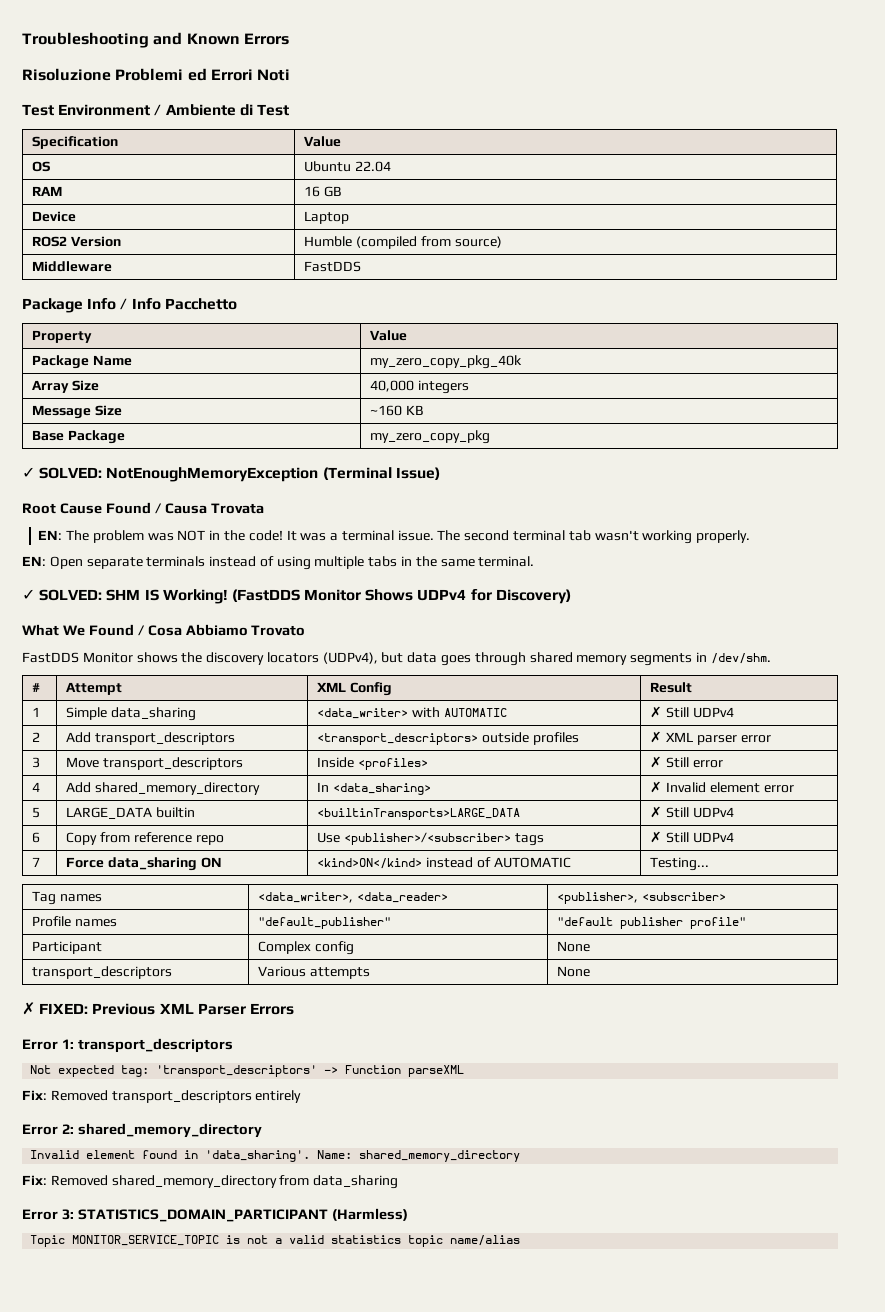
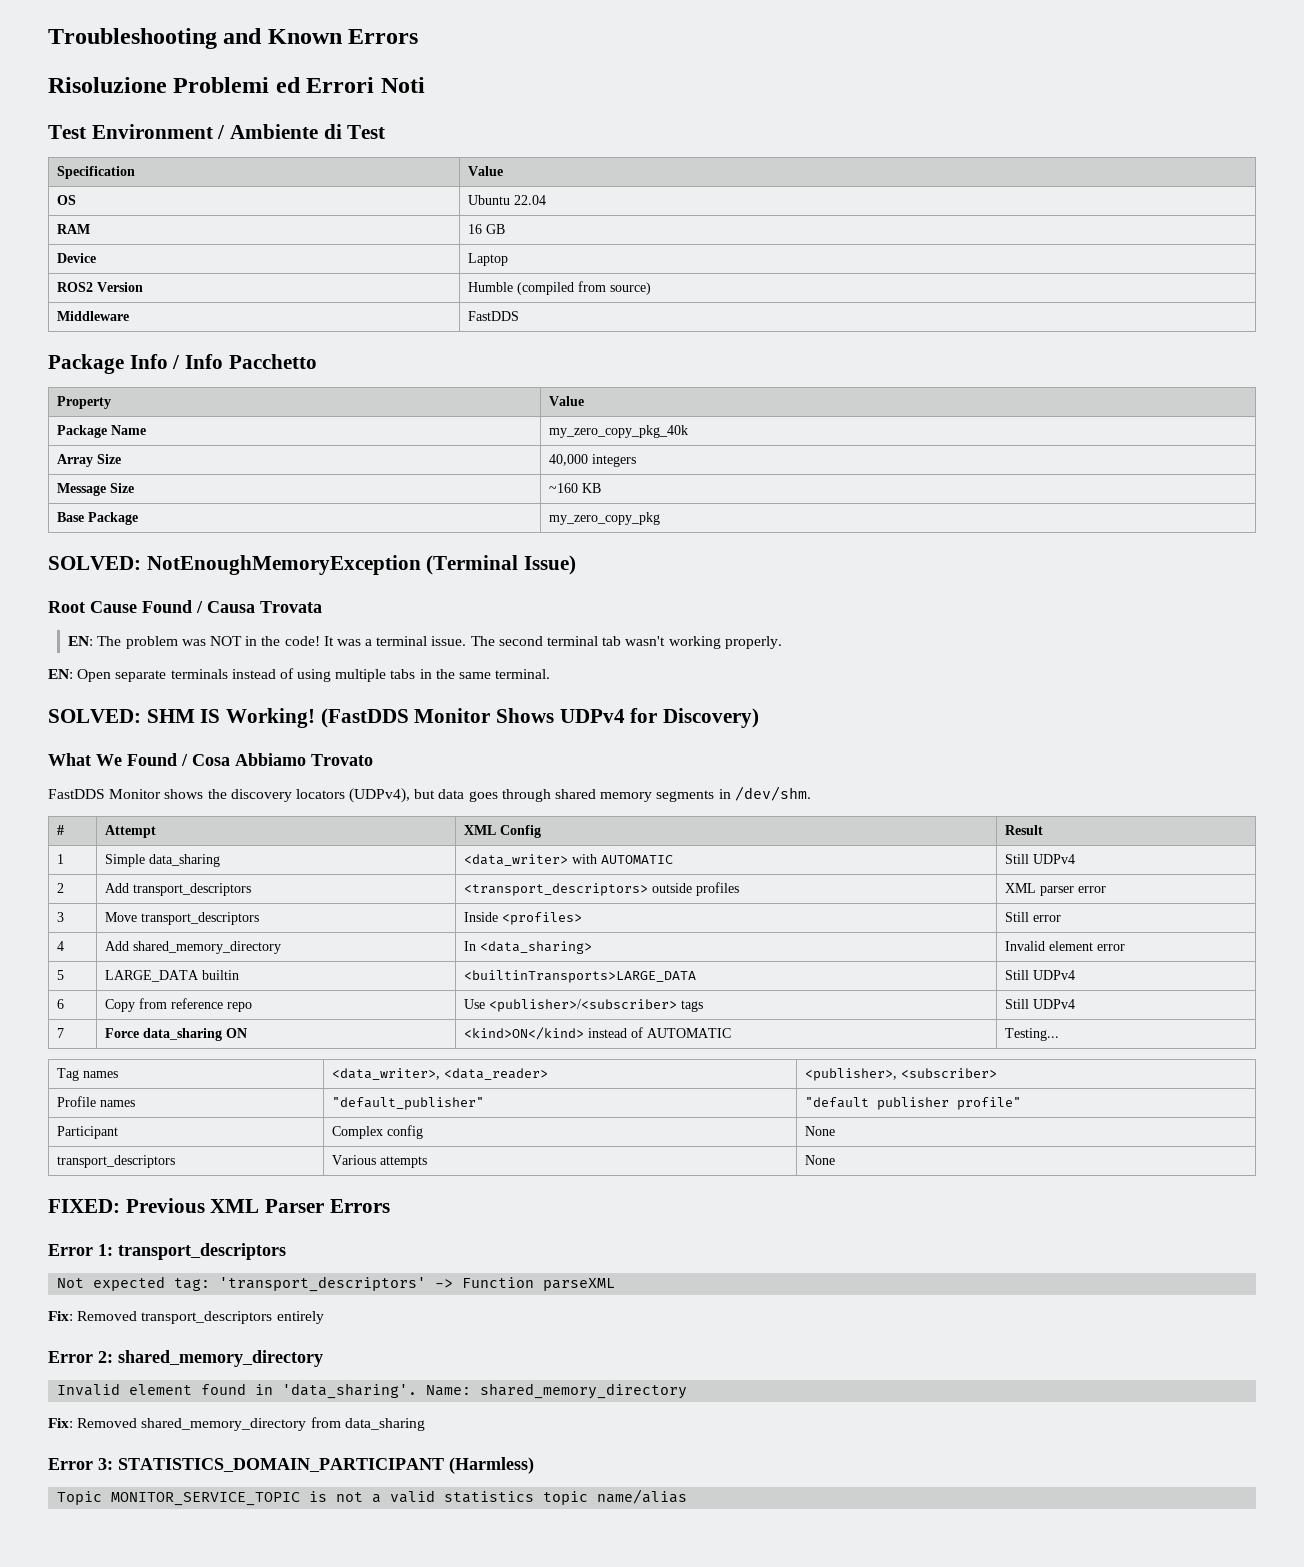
- ✓ SOLVED: NotEnoughMemoryException (Terminal Issue)
+ SOLVED: NotEnoughMemoryException (Terminal Issue)
- ✓ SOLVED: SHM IS Working!
+ SOLVED: SHM IS Working!
- 1 | Simple data_sharing | <data_writer> with AUTOMATIC | ✗ Still UDPv4
+ 1 | Simple data_sharing | <data_writer> with AUTOMATIC | Still UDPv4
- 2 | Add transport_descriptors | <transport_descriptors> outside profiles | ✗ XML parser error
+ 2 | Add transport_descriptors | <transport_descriptors> outside profiles | XML parser error
- 3 | Move transport_descriptors | Inside <profiles> | ✗ Still error
+ 3 | Move transport_descriptors | Inside <profiles> | Still error
- 4 | Add shared_memory_directory | In <data_sharing> | ✗ Invalid element error
+ 4 | Add shared_memory_directory | In <data_sharing> | Invalid element error
- 5 | LARGE_DATA builtin | <builtinTransports>LARGE_DATA | ✗ Still UDPv4
+ 5 | LARGE_DATA builtin | <builtinTransports>LARGE_DATA | Still UDPv4
- 6 | Copy from reference repo | Use <publisher>/<subscriber> tags | ✗ Still UDPv4
+ 6 | Copy from reference repo | Use <publisher>/<subscriber> tags | Still UDPv4
- ✗ FIXED: Previous XML Parser Errors
+ FIXED: Previous XML Parser Errors

